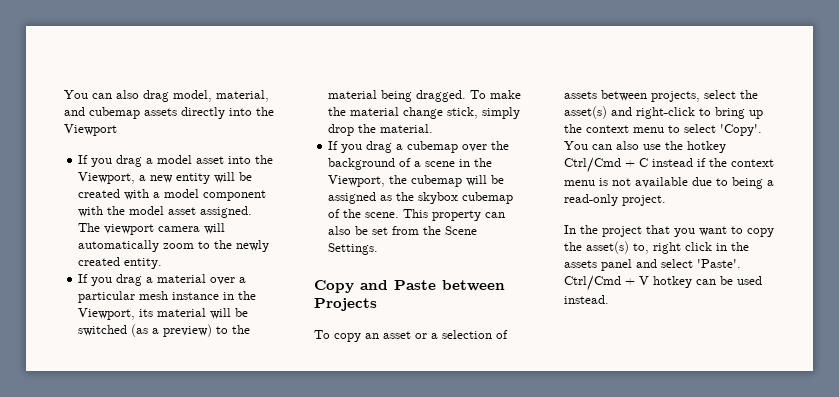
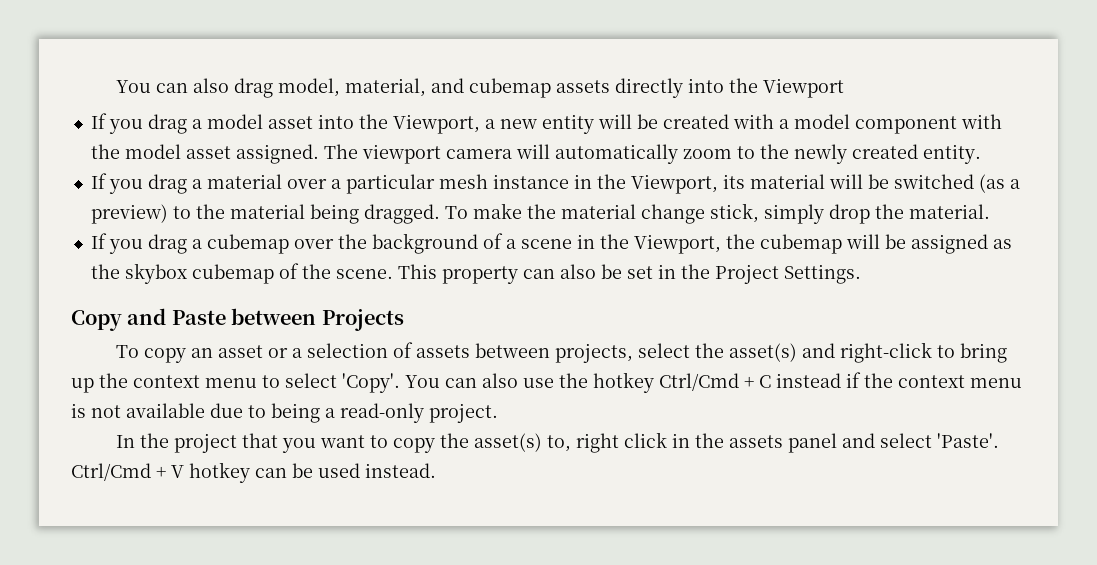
- This property can also be set from the Scene Settings.
+ This property can also be set in the Project Settings.

